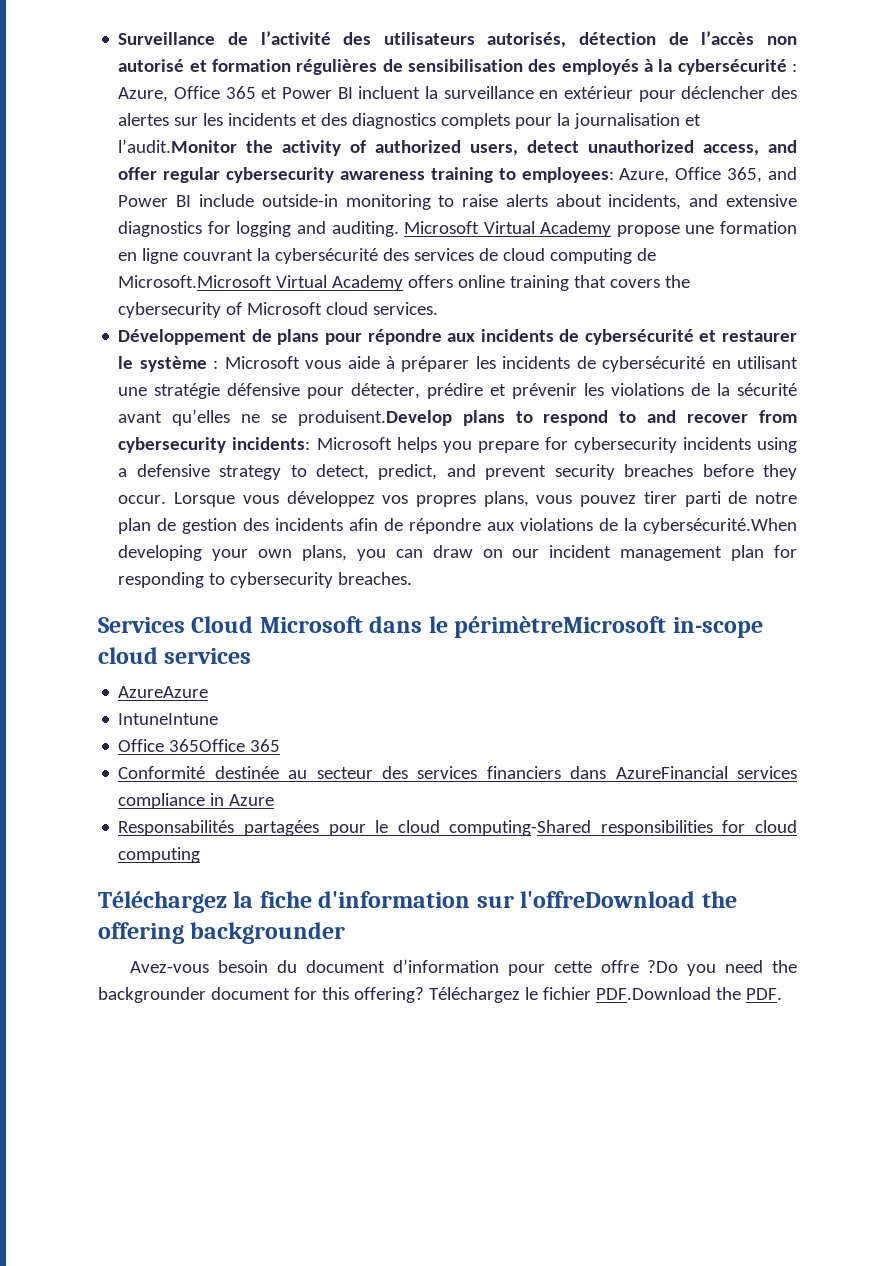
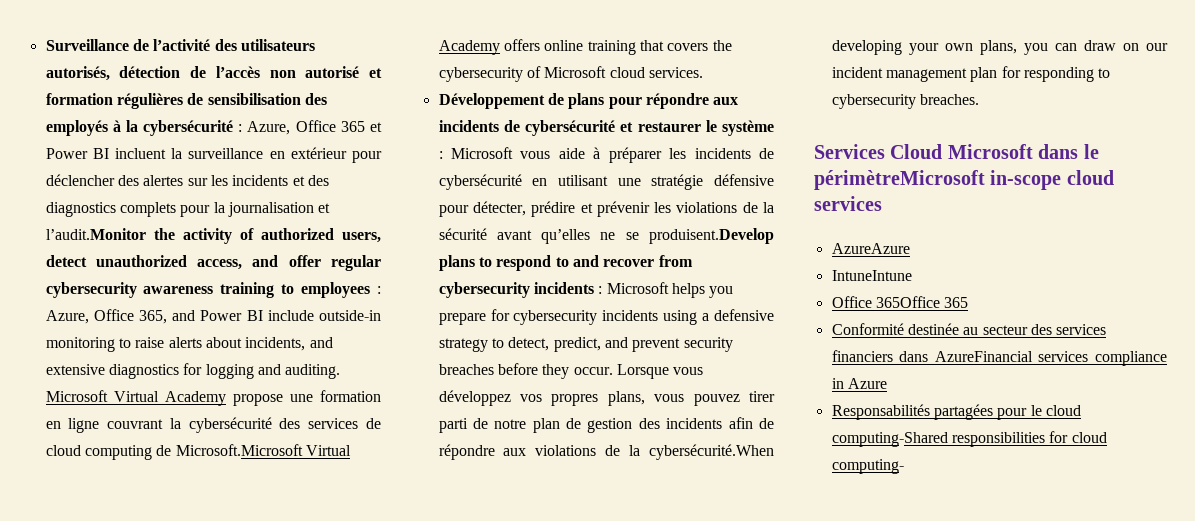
- Azure, Office 365 et Power BI incluent la surveillance en extérieur pour déclencher des alertes sur les incidents et des diagnostics complets pour la journalisation et l’audit.Monitor the activity of authorized users, detect unauthorized access, and offer regular cybersecurity awareness training to employees:
+ Azure, Office 365 et Power BI incluent la surveillance en extérieur pour déclencher des alertes sur les incidents et des diagnostics complets pour la journalisation et l’audit.Monitor the activity of authorized users, detect unauthorized access, and offer regular cybersecurity awareness training to employees :
- Microsoft vous aide à préparer les incidents de cybersécurité en utilisant une stratégie défensive pour détecter, prédire et prévenir les violations de la sécurité avant qu’elles ne se produisent.Develop plans to respond to and recover from cybersecurity incidents:
+ Microsoft vous aide à préparer les incidents de cybersécurité en utilisant une stratégie défensive pour détecter, prédire et prévenir les violations de la sécurité avant qu’elles ne se produisent.Develop plans to respond to and recover from cybersecurity incidents :
- Responsabilités partagées pour le cloud computing-Shared responsibilities for cloud computing
- Téléchargez la fiche d'information sur l'offreDownload the offering backgrounder
- Avez-vous besoin du document d’information pour cette offre ?Do you need the backgrounder document for this offering? Téléchargez le fichier PDF.Download the PDF.
+ Responsabilités partagées pour le cloud computing-Shared responsibilities for cloud computing-

